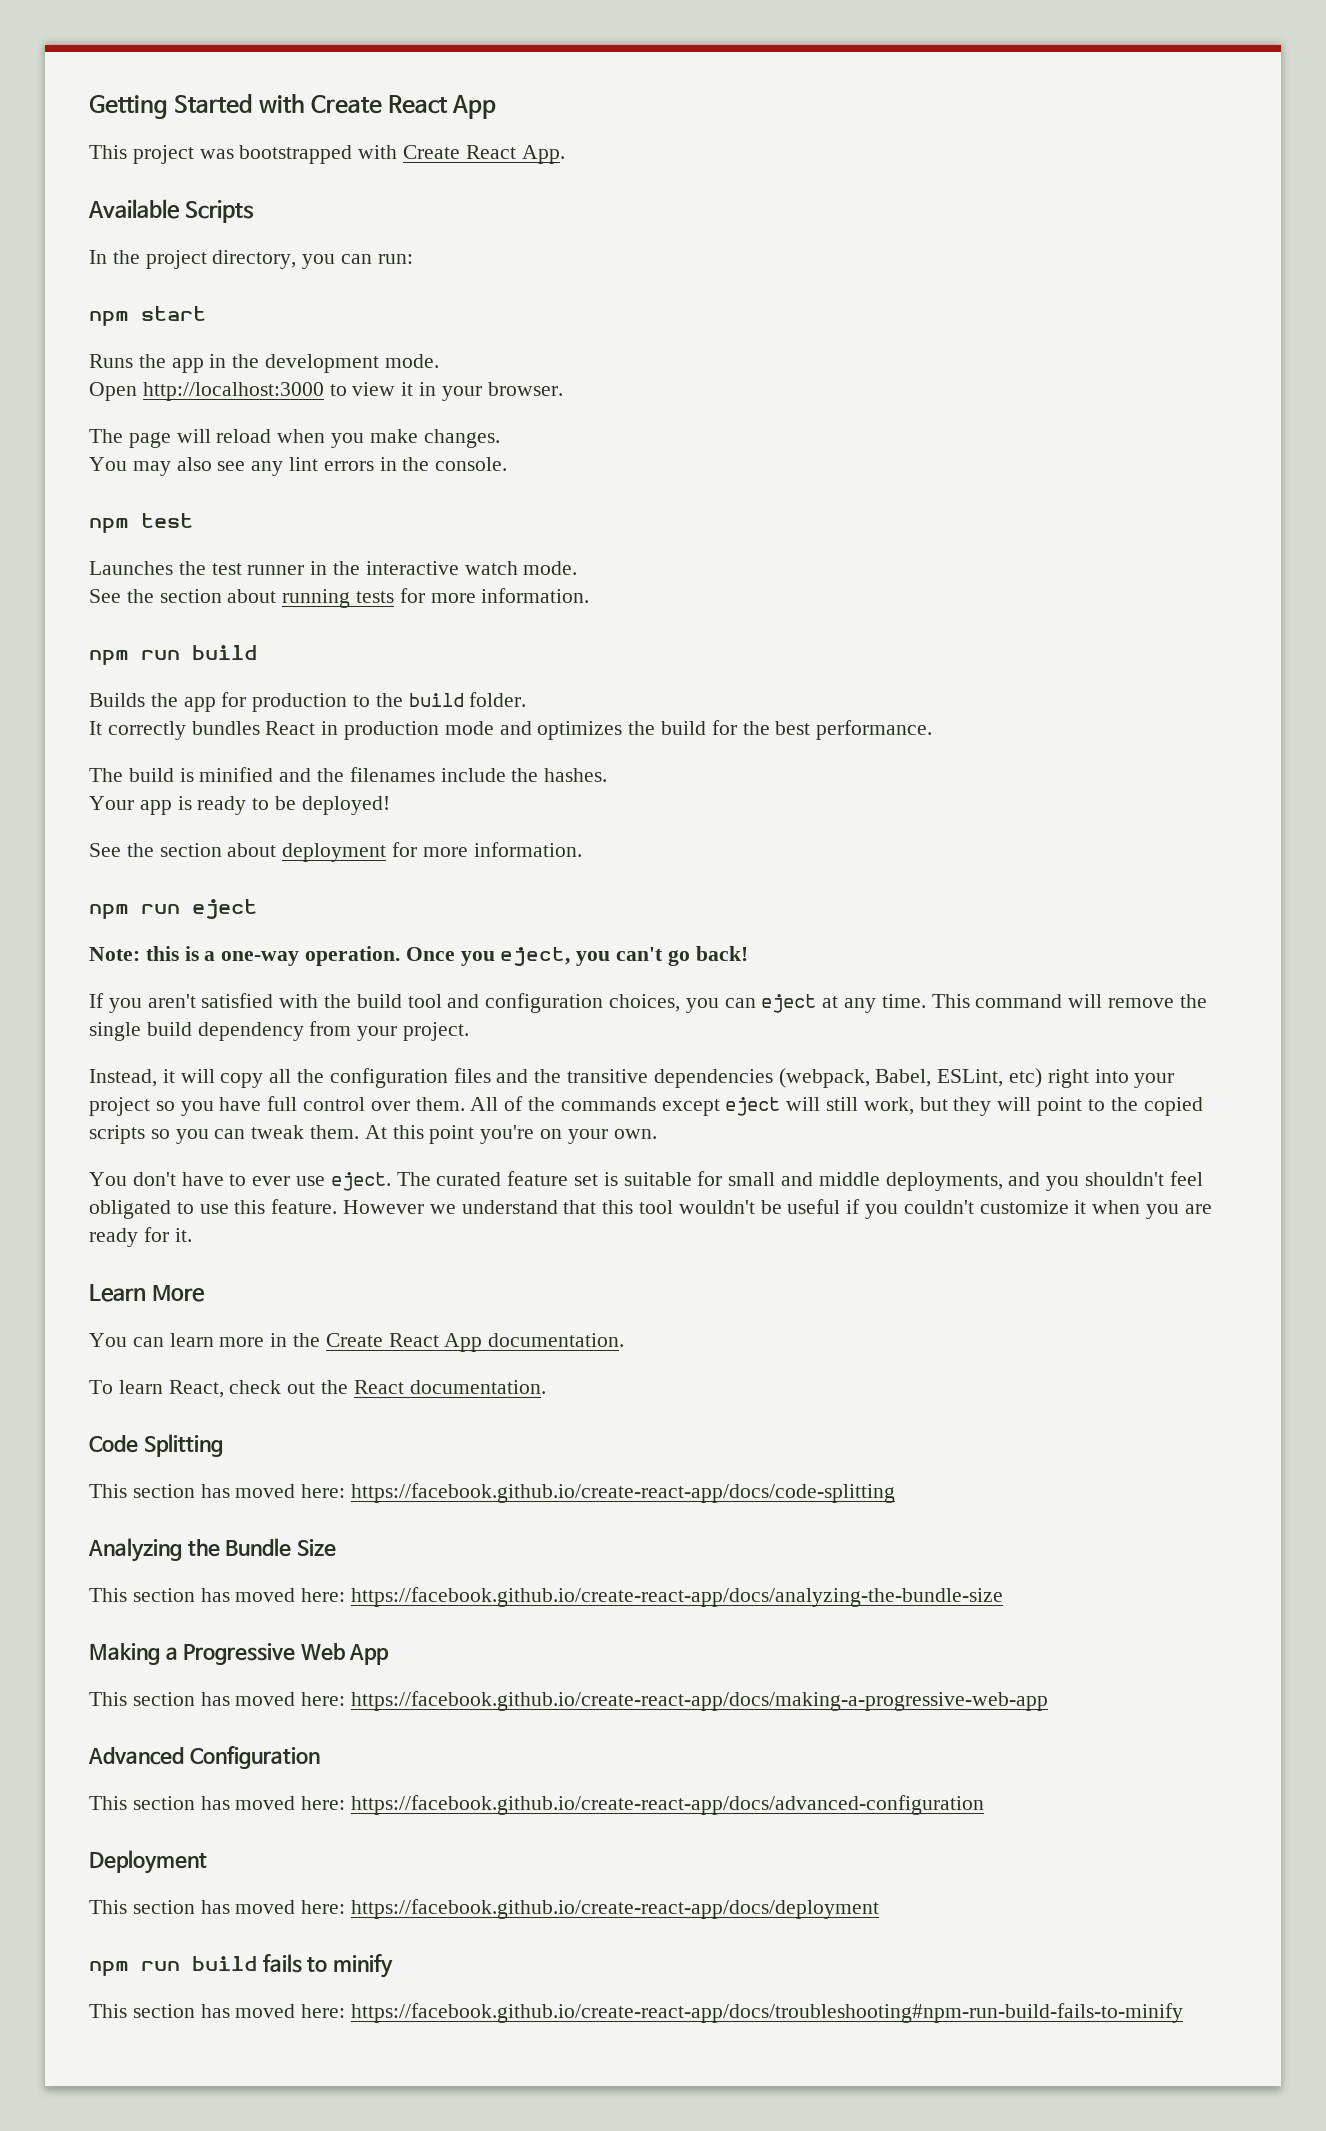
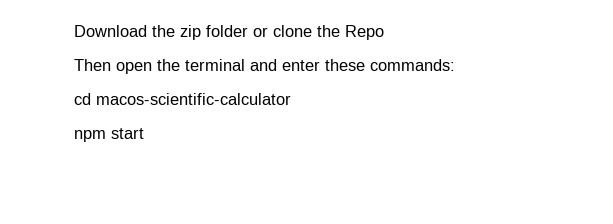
- Getting Started with Create React App
- This project was bootstrapped with Create React App.
- Available Scripts
- In the project directory, you can run:
+ Download the zip folder or clone the Repo
+ Then open the terminal and enter these commands:
+ cd macos-scientific-calculator
  npm start
- Runs the app in the development mode.
- Open http://localhost:3000 to view it in your browser.
- The page will reload when you make changes.
- You may also see any lint errors in the console.
- npm test
- Launches the test runner in the interactive watch mode.
- See the section about running tests for more information.
- npm run build
- Builds the app for production to the build folder.
- It correctly bundles React in production mode and optimizes the build for the best performance.
- The build is minified and the filenames include the hashes.
- Your app is ready to be deployed!
- See the section about deployment for more information.
- npm run eject
- Note: this is a one-way operation. Once you eject, you can't go back!
- If you aren't satisfied with the build tool and configuration choices, you can eject at any time. This command will remove the single build dependency from your project.
- Instead, it will copy all the configuration files and the transitive dependencies (webpack, Babel, ESLint, etc) right into your project so you have full control over them. All of the commands except eject will still work, but they will point to the copied scripts so you can tweak them. At this point you're on your own.
- You don't have to ever use eject. The curated feature set is suitable for small and middle deployments, and you shouldn't feel obligated to use this feature. However we understand that this tool wouldn't be useful if you couldn't customize it when you are ready for it.
- Learn More
- You can learn more in the Create React App documentation.
- To learn React, check out the React documentation.
- Code Splitting
- This section has moved here: https://facebook.github.io/create-react-app/docs/code-splitting
- Analyzing the Bundle Size
- This section has moved here: https://facebook.github.io/create-react-app/docs/analyzing-the-bundle-size
- Making a Progressive Web App
- This section has moved here: https://facebook.github.io/create-react-app/docs/making-a-progressive-web-app
- Advanced Configuration
- This section has moved here: https://facebook.github.io/create-react-app/docs/advanced-configuration
- Deployment
- This section has moved here: https://facebook.github.io/create-react-app/docs/deployment
- npm run build fails to minify
- This section has moved here: https://facebook.github.io/create-react-app/docs/troubleshooting#npm-run-build-fails-to-minify

